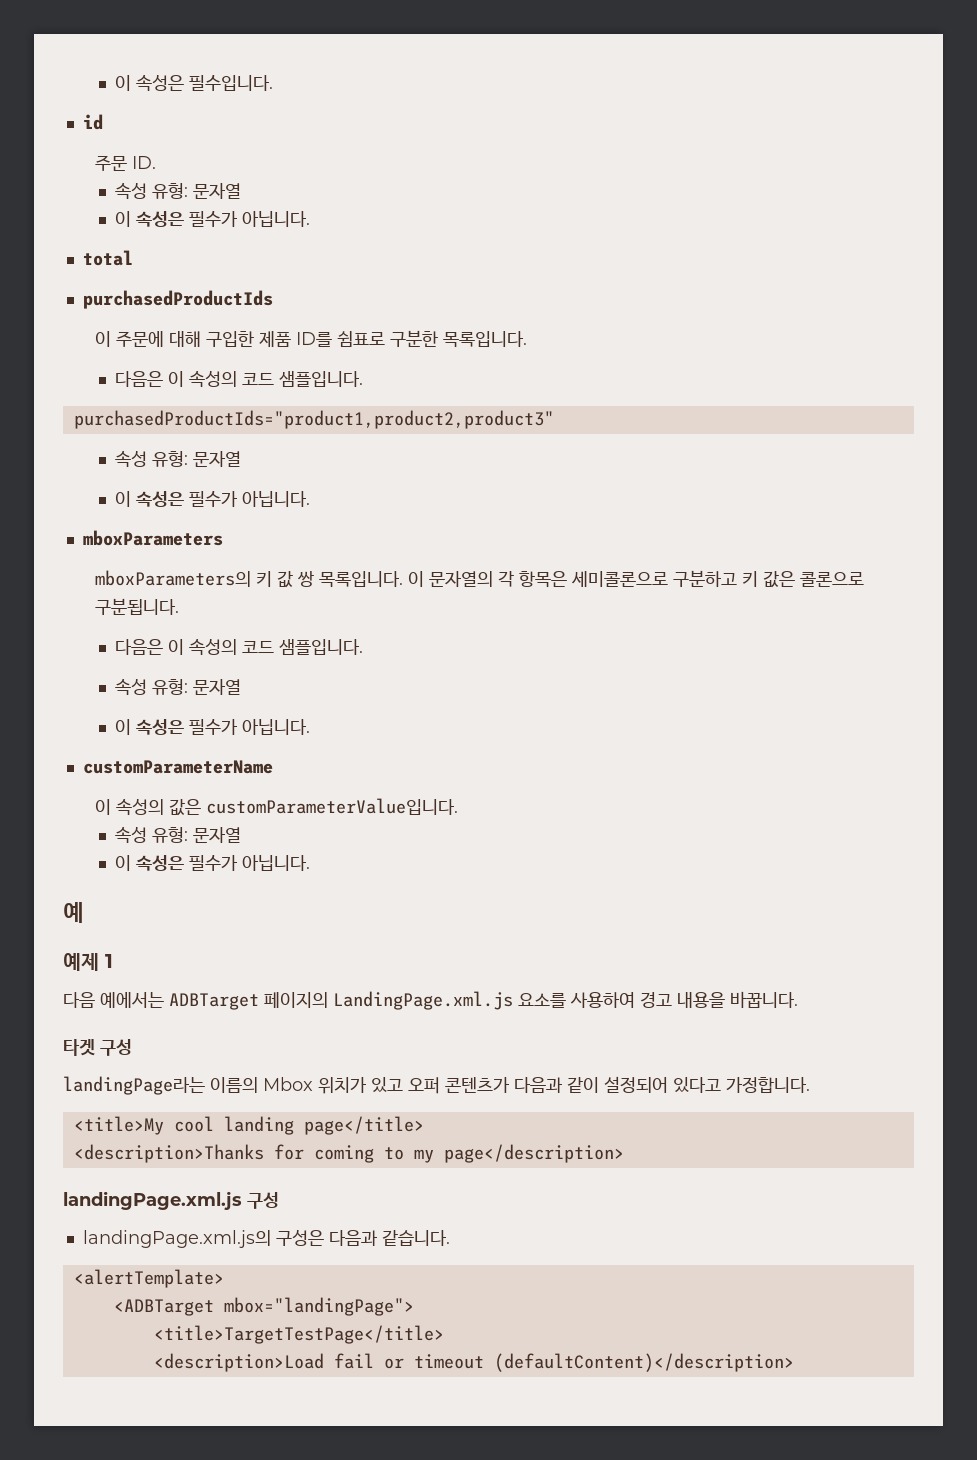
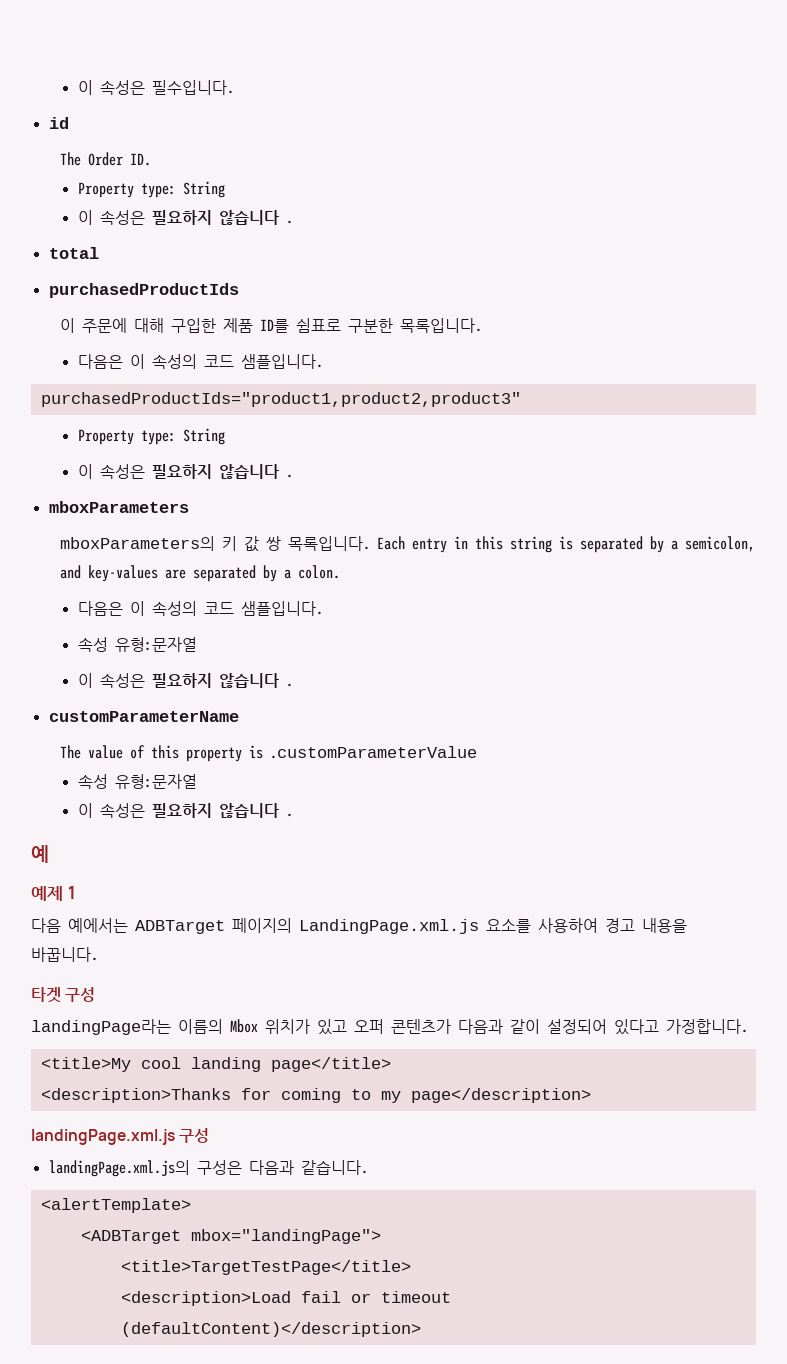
- 주문 ID.
- 속성 유형: 문자열
- 이 속성은 필수가 아닙니다.
+ The Order ID.
+ Property type: String
+ 이 속성은 필요하지 않습니다 .
  purchasedProductIds="product1,product2,product3"
- 속성 유형: 문자열
- 이 속성은 필수가 아닙니다.
+ Property type: String
+ 이 속성은 필요하지 않습니다 .
- 이 문자열의 각 항목은 세미콜론으로 구분하고 키 값은 콜론으로 구분됩니다.
+ Each entry in this string is separated by a semicolon, and key-values are separated by a colon.
  다음은 이 속성의 코드 샘플입니다.
- 속성 유형: 문자열
- 이 속성은 필수가 아닙니다.
+ 속성 유형:문자열
+ 이 속성은 필요하지 않습니다 .
  customParameterName
- 이 속성의 값은 customParameterValue입니다.
- 속성 유형: 문자열
- 이 속성은 필수가 아닙니다.
+ The value of this property is .customParameterValue
+ 속성 유형:문자열
+ 이 속성은 필요하지 않습니다 .

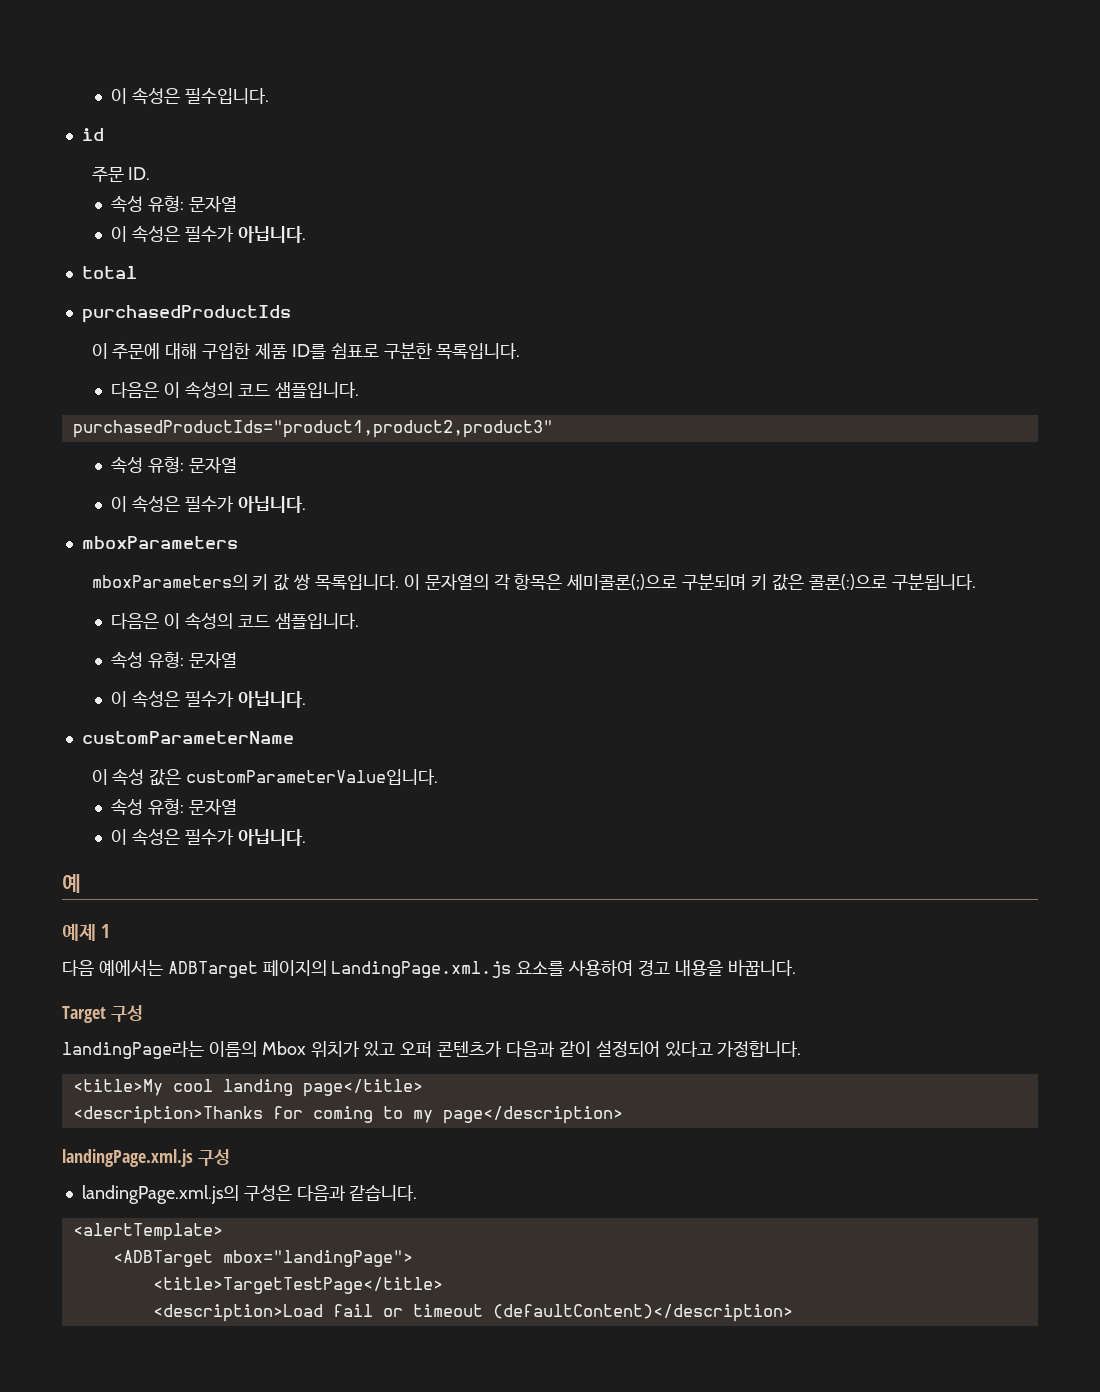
- The Order ID.
- Property type: String
- 이 속성은 필요하지 않습니다 .
+ 주문 ID.
+ 속성 유형: 문자열
+ 이 속성은 필수가 아닙니다.
  purchasedProductIds="product1,product2,product3"
- Property type: String
- 이 속성은 필요하지 않습니다 .
+ 속성 유형: 문자열
+ 이 속성은 필수가 아닙니다.
- Each entry in this string is separated by a semicolon, and key-values are separated by a colon.
+ 이 문자열의 각 항목은 세미콜론(;)으로 구분되며 키 값은 콜론(:)으로 구분됩니다.
  다음은 이 속성의 코드 샘플입니다.
- 속성 유형:문자열
- 이 속성은 필요하지 않습니다 .
+ 속성 유형: 문자열
+ 이 속성은 필수가 아닙니다.
  customParameterName
- The value of this property is .customParameterValue
- 속성 유형:문자열
- 이 속성은 필요하지 않습니다 .
+ 이 속성 값은 customParameterValue입니다.
+ 속성 유형: 문자열
+ 이 속성은 필수가 아닙니다.
- 타겟 구성
+ Target 구성

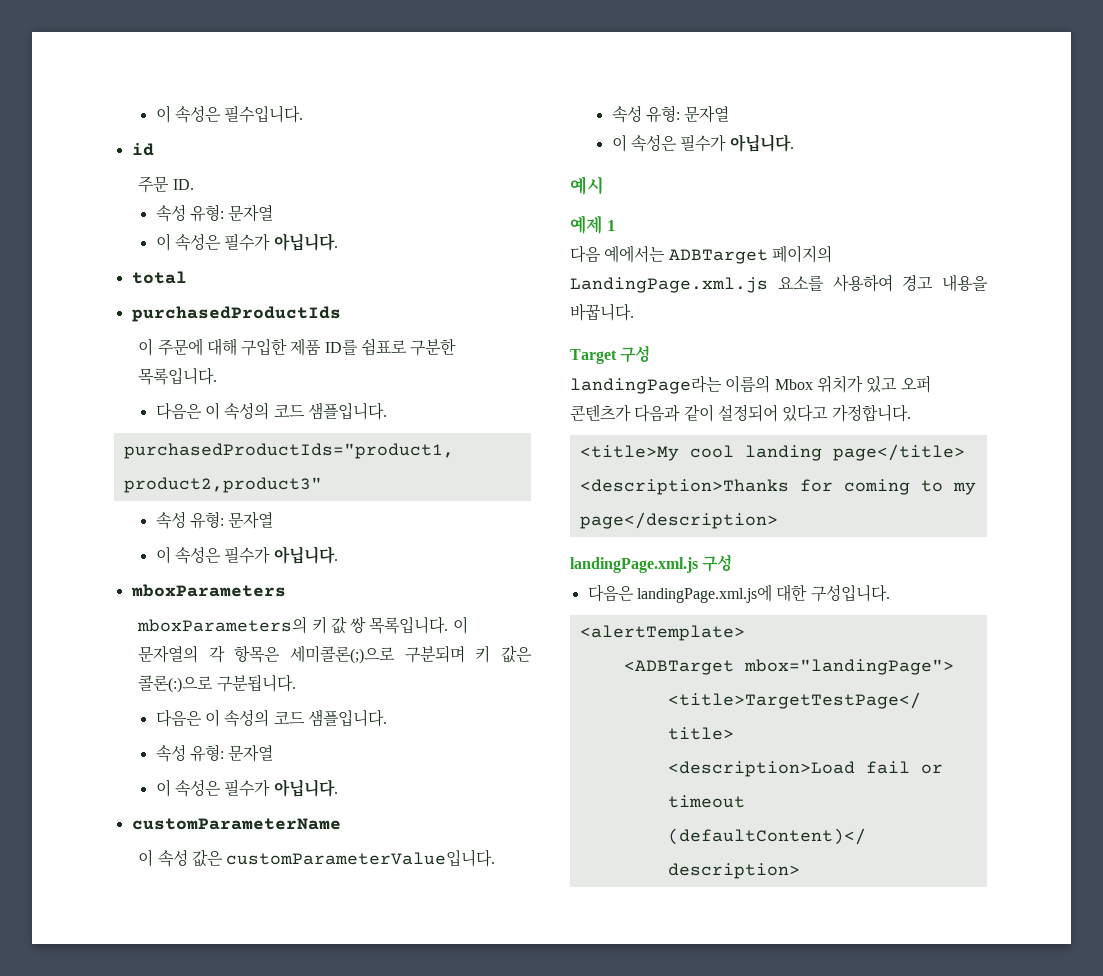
- 예
+ 예시
- landingPage.xml.js의 구성은 다음과 같습니다.
+ 다음은 landingPage.xml.js에 대한 구성입니다.

